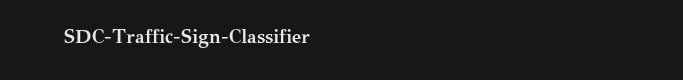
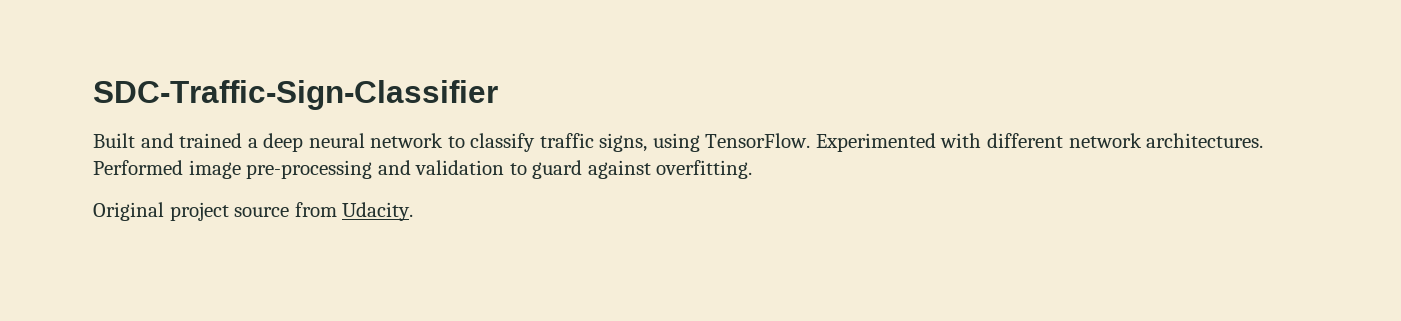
+ Built and trained a deep neural network to classify traffic signs, using TensorFlow. Experimented with different network architectures. Performed image pre-processing and validation to guard against overfitting.
+ Original project source from Udacity.

